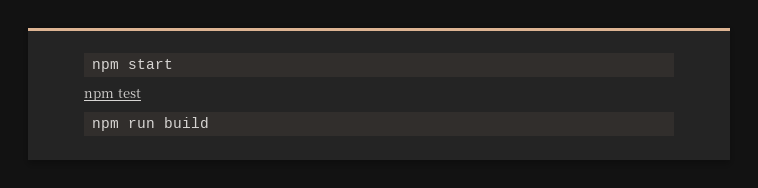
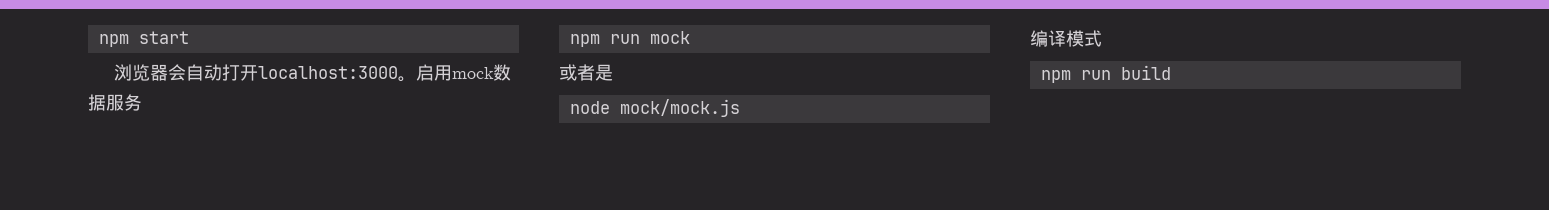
- npm test
+ 浏览器会自动打开localhost:3000。启用mock数据服务
+ npm run mock
+ 或者是
+ node mock/mock.js
+ 编译模式

